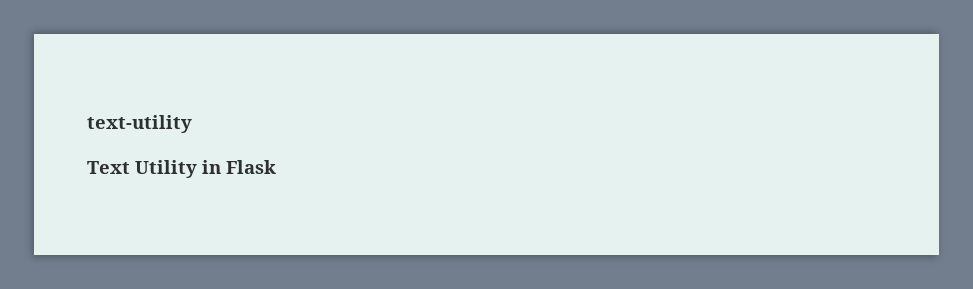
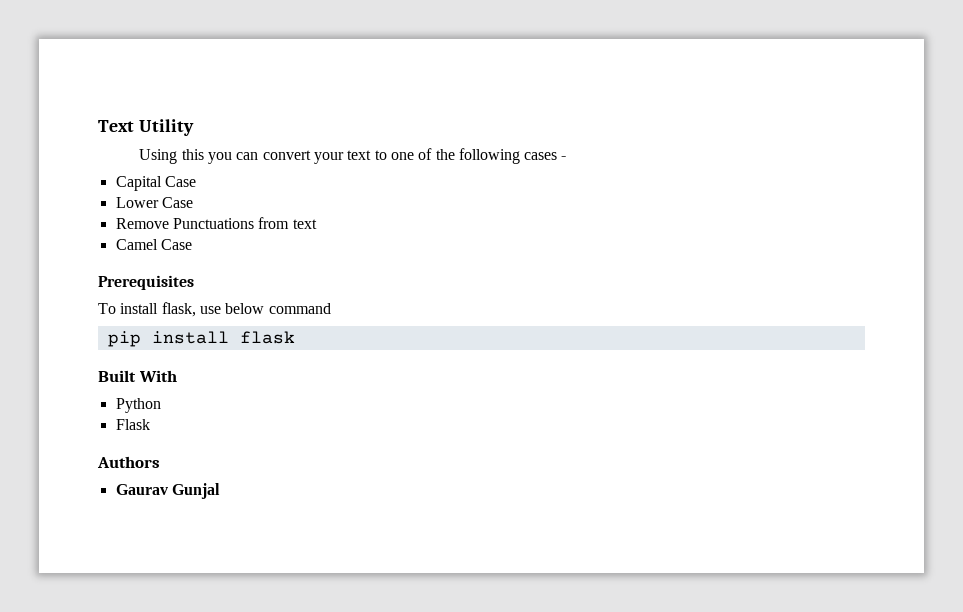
- text-utility
- Text Utility in Flask
+ Text Utility
+ Using this you can convert your text to one of the following cases -
+ Capital Case
+ Lower Case
+ Remove Punctuations from text
+ Camel Case
+ Prerequisites
+ To install flask, use below command
+ pip install flask
+ Built With
+ Python
+ Flask
+ Authors
+ Gaurav Gunjal

